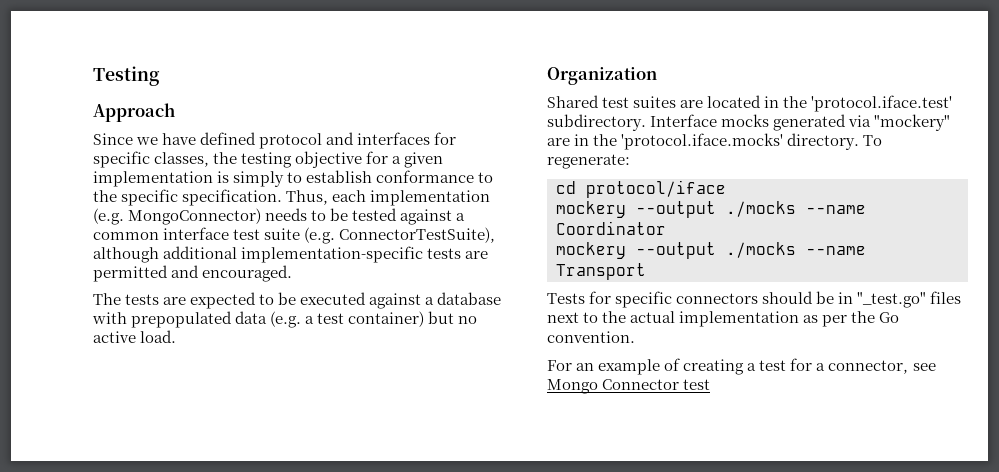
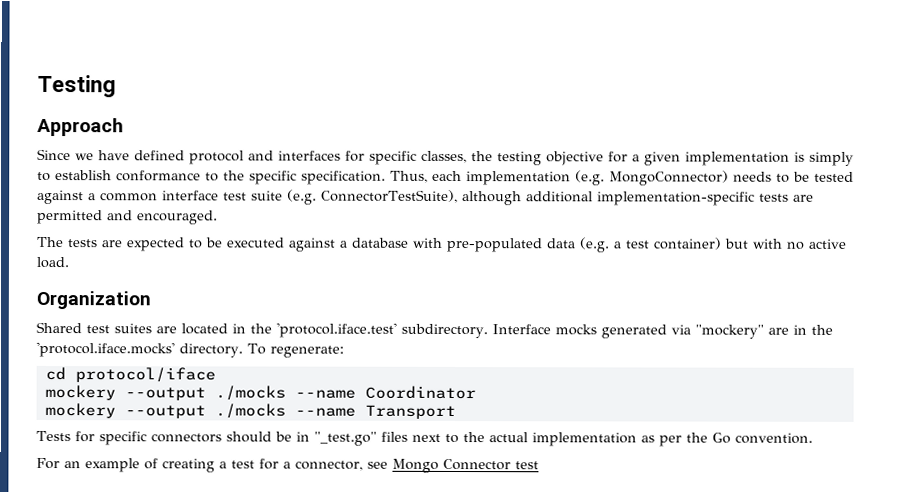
- The tests are expected to be executed against a database with prepopulated data (e.g. a test container) but no active load.
+ The tests are expected to be executed against a database with pre-populated data (e.g. a test container) but with no active load.

